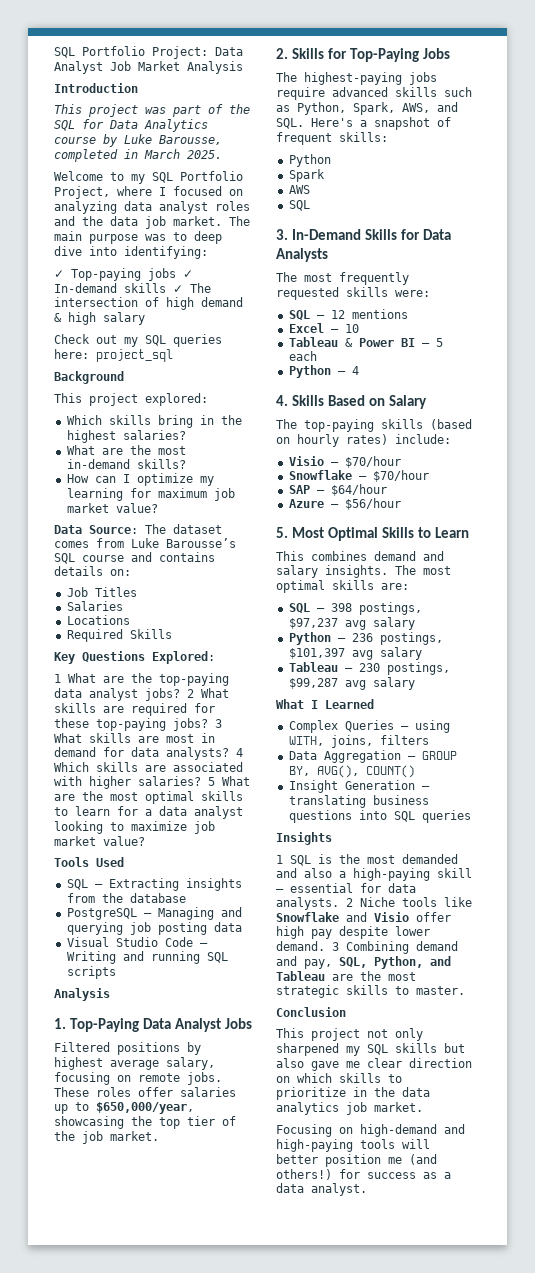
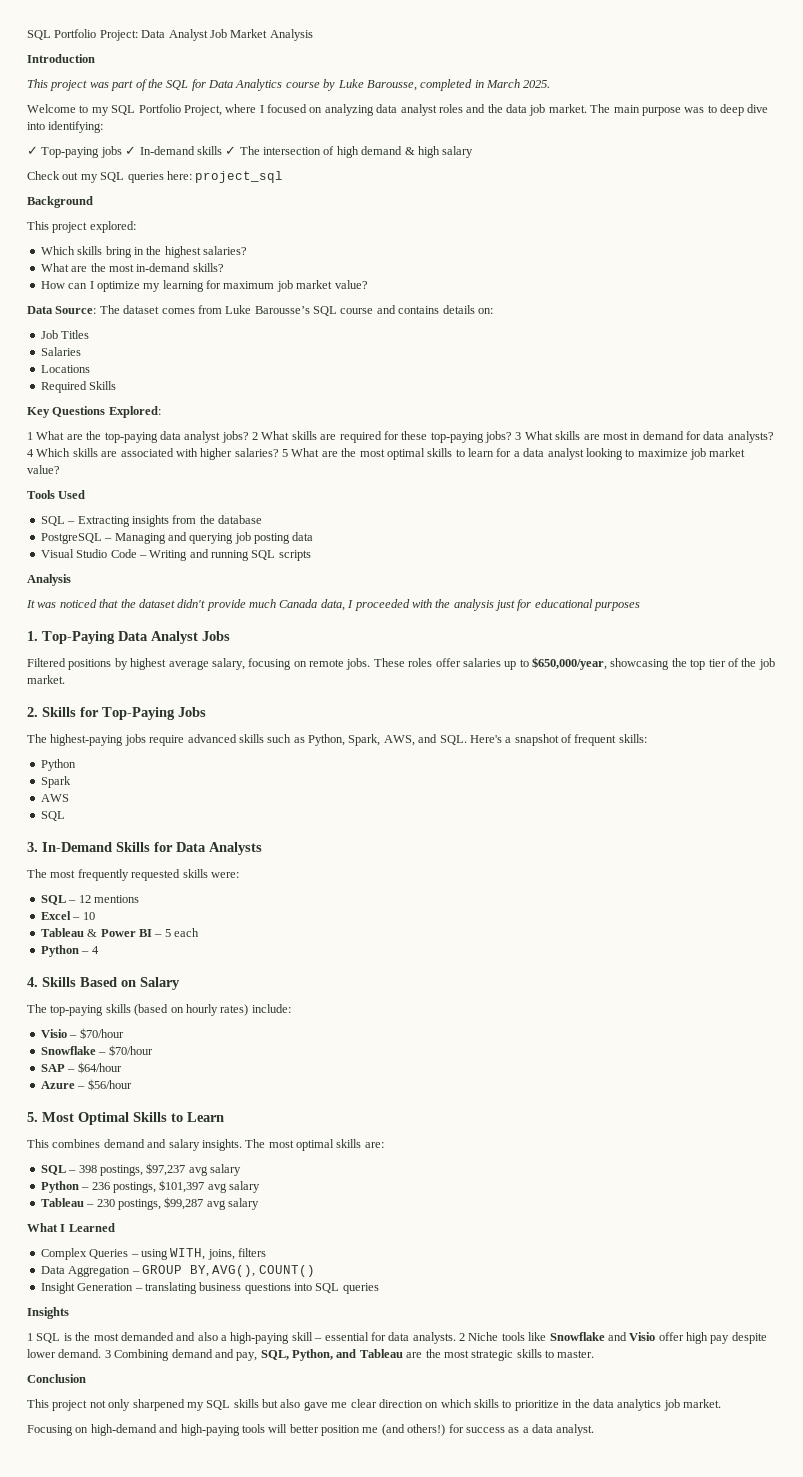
+ It was noticed that the dataset didn't provide much Canada data, I proceeded with the analysis just for educational purposes

